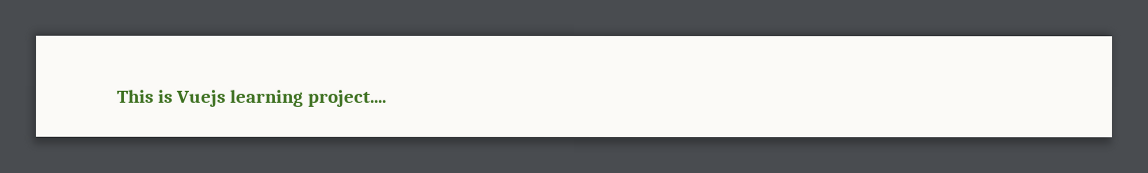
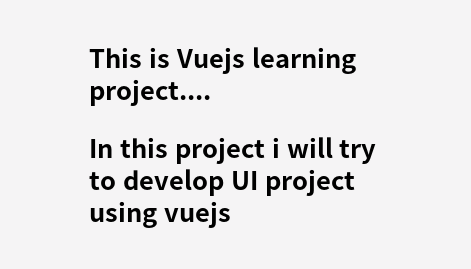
+ In this project i will try to develop UI project using vuejs

